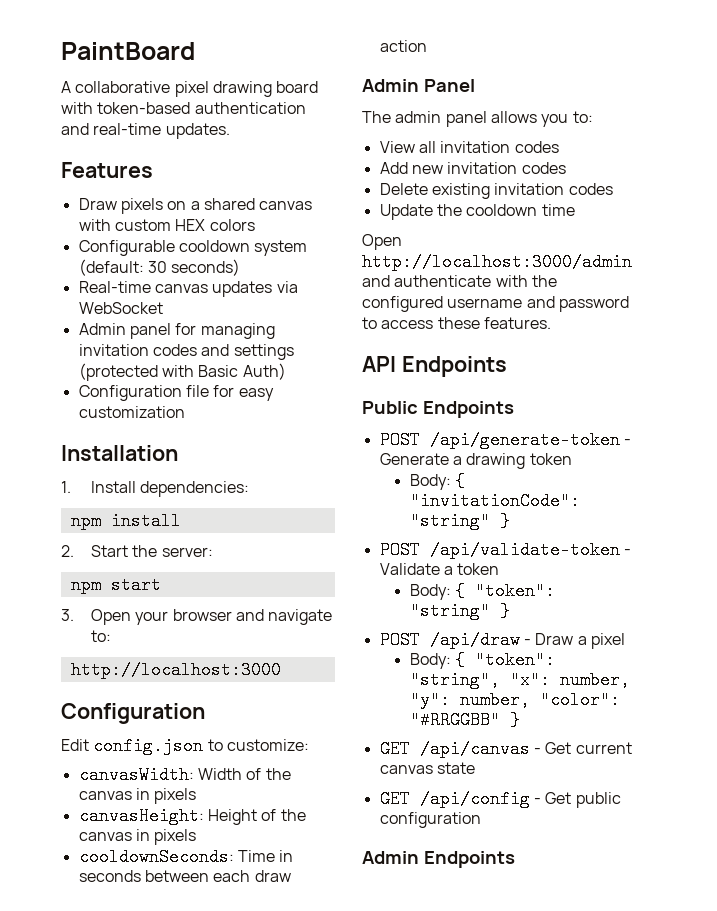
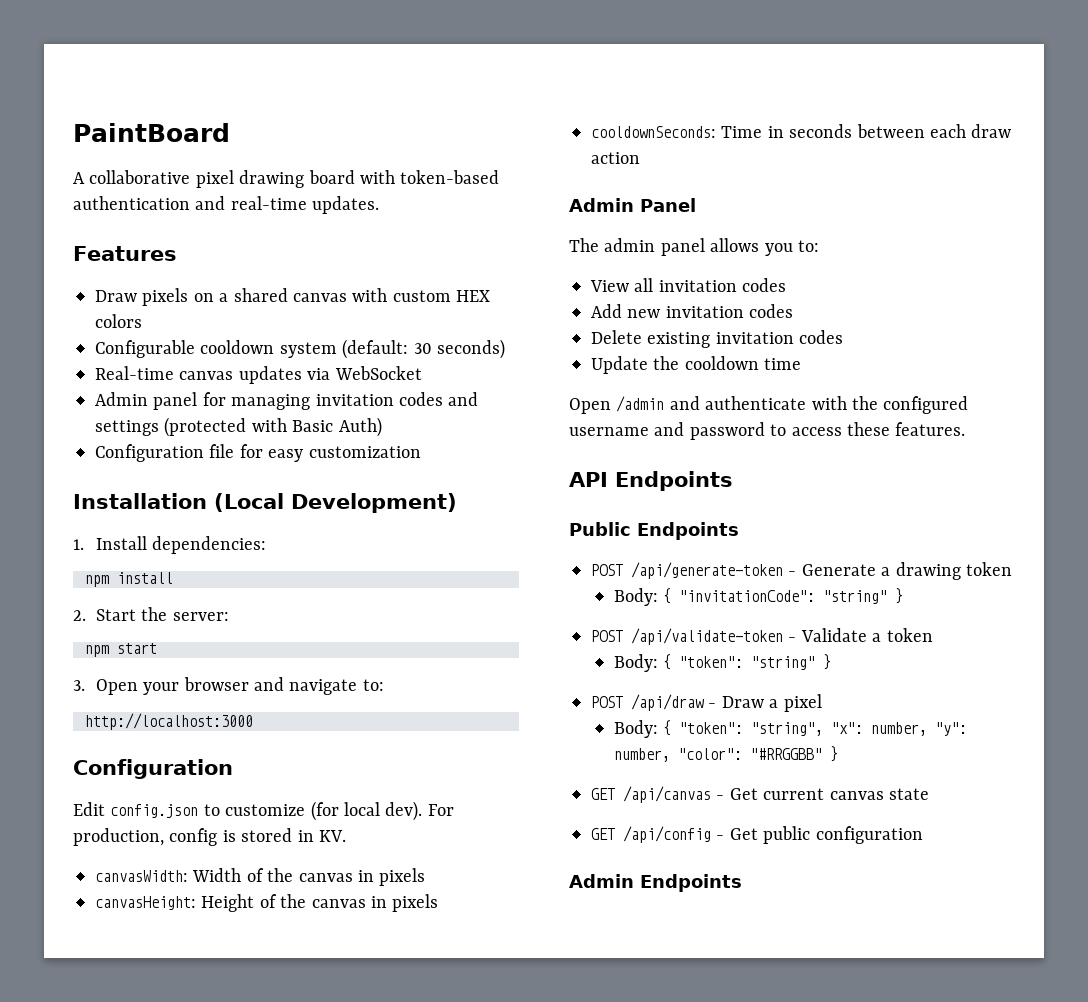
- Installation
+ Installation (Local Development)
- Edit config.json to customize:
+ Edit config.json to customize (for local dev). For production, config is stored in KV.
- Open http://localhost:3000/admin and authenticate with the configured username and password to access these features.
+ Open /admin and authenticate with the configured username and password to access these features.

